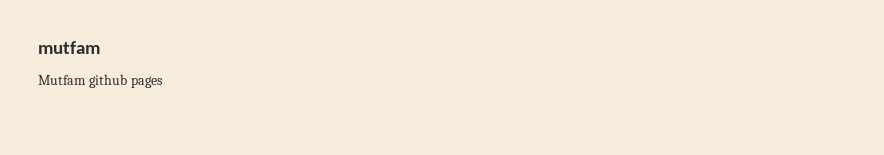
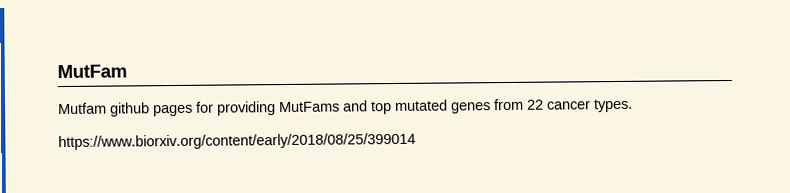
- mutfam
+ MutFam
- Mutfam github pages
+ Mutfam github pages for providing MutFams and top mutated genes from 22 cancer types.
+ https://www.biorxiv.org/content/early/2018/08/25/399014

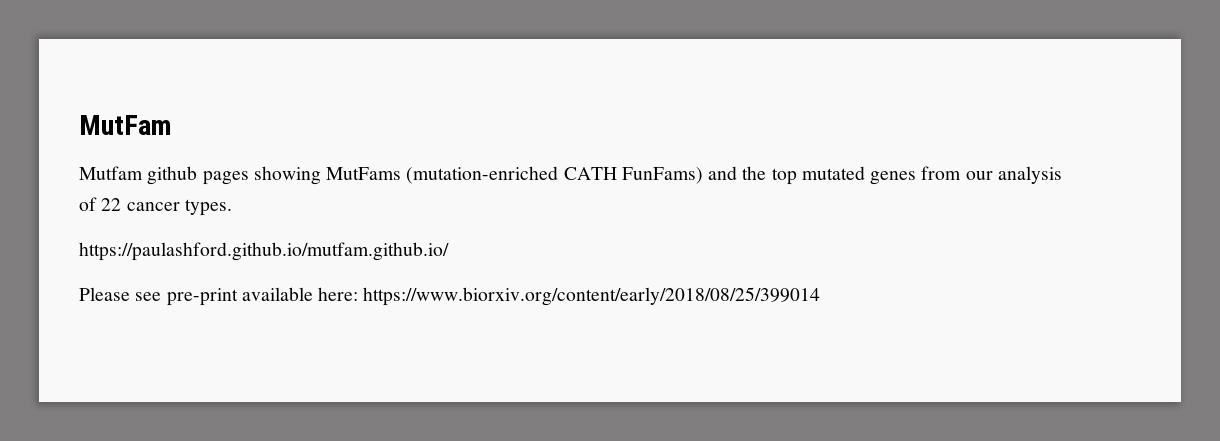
- Mutfam github pages for providing MutFams and top mutated genes from 22 cancer types.
+ Mutfam github pages showing MutFams (mutation-enriched CATH FunFams) and the top mutated genes from our analysis of 22 cancer types.
- https://www.biorxiv.org/content/early/2018/08/25/399014
+ https://paulashford.github.io/mutfam.github.io/
+ Please see pre-print available here: https://www.biorxiv.org/content/early/2018/08/25/399014

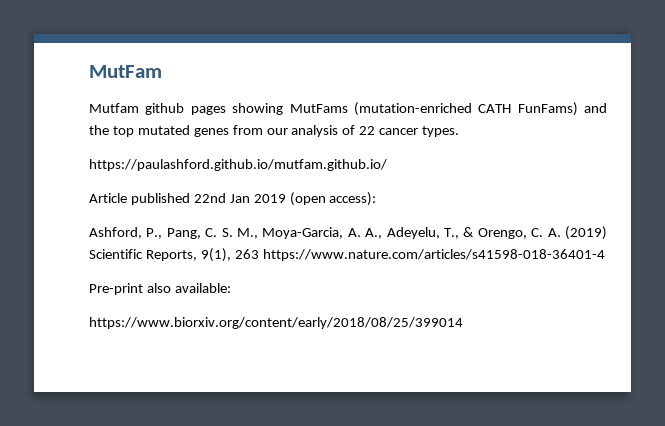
- Please see pre-print available here: https://www.biorxiv.org/content/early/2018/08/25/399014
+ Article published 22nd Jan 2019 (open access):
+ Ashford, P., Pang, C. S. M., Moya-Garcia, A. A., Adeyelu, T., & Orengo, C. A. (2019) Scientific Reports, 9(1), 263 https://www.nature.com/articles/s41598-018-36401-4
+ Pre-print also available:
+ https://www.biorxiv.org/content/early/2018/08/25/399014

